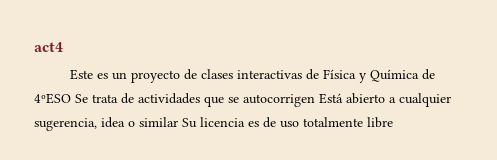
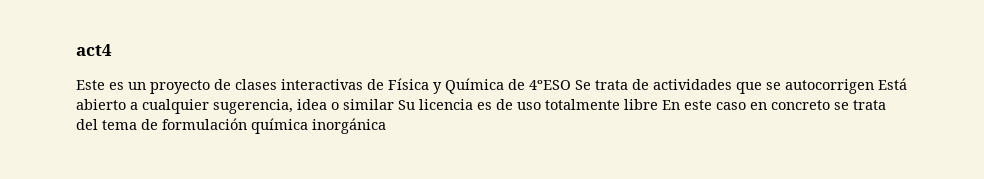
- Este es un proyecto de clases interactivas de Física y Química de 4ºESO Se trata de actividades que se autocorrigen Está abierto a cualquier sugerencia, idea o similar Su licencia es de uso totalmente libre
+ Este es un proyecto de clases interactivas de Física y Química de 4ºESO Se trata de actividades que se autocorrigen Está abierto a cualquier sugerencia, idea o similar Su licencia es de uso totalmente libre En este caso en concreto se trata del tema de formulación química inorgánica

